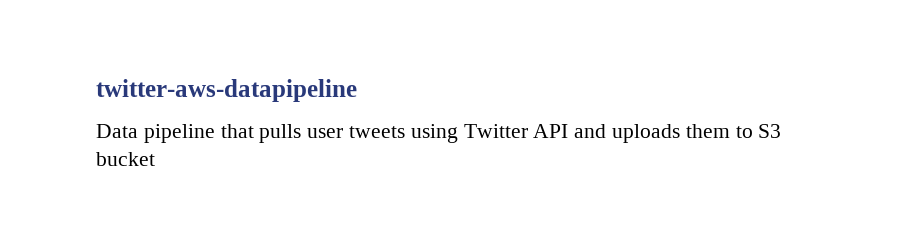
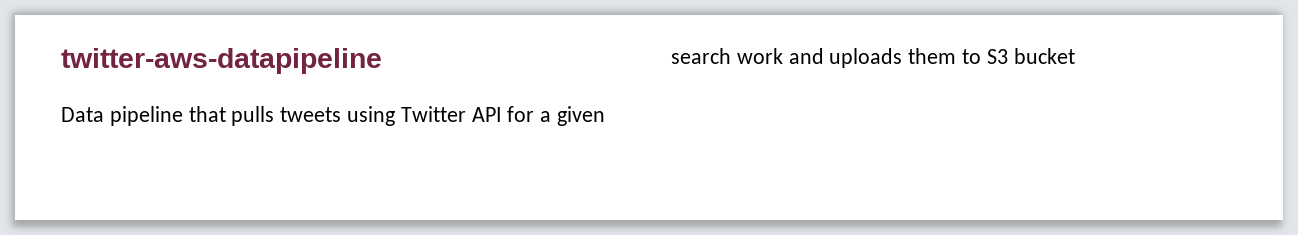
- Data pipeline that pulls user tweets using Twitter API and uploads them to S3 bucket
+ Data pipeline that pulls tweets using Twitter API for a given search work and uploads them to S3 bucket

